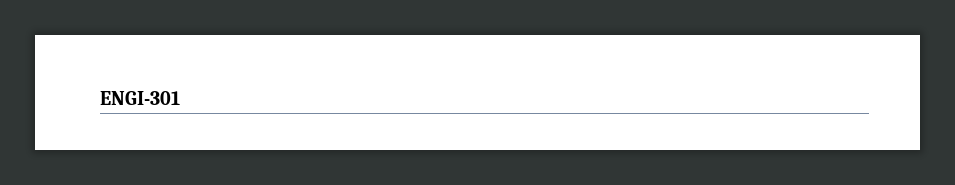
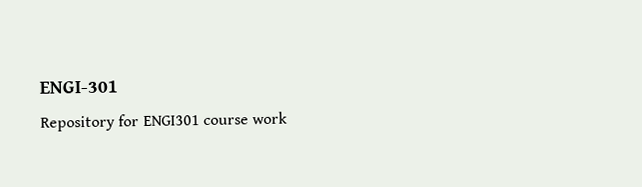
+ Repository for ENGI301 course work

